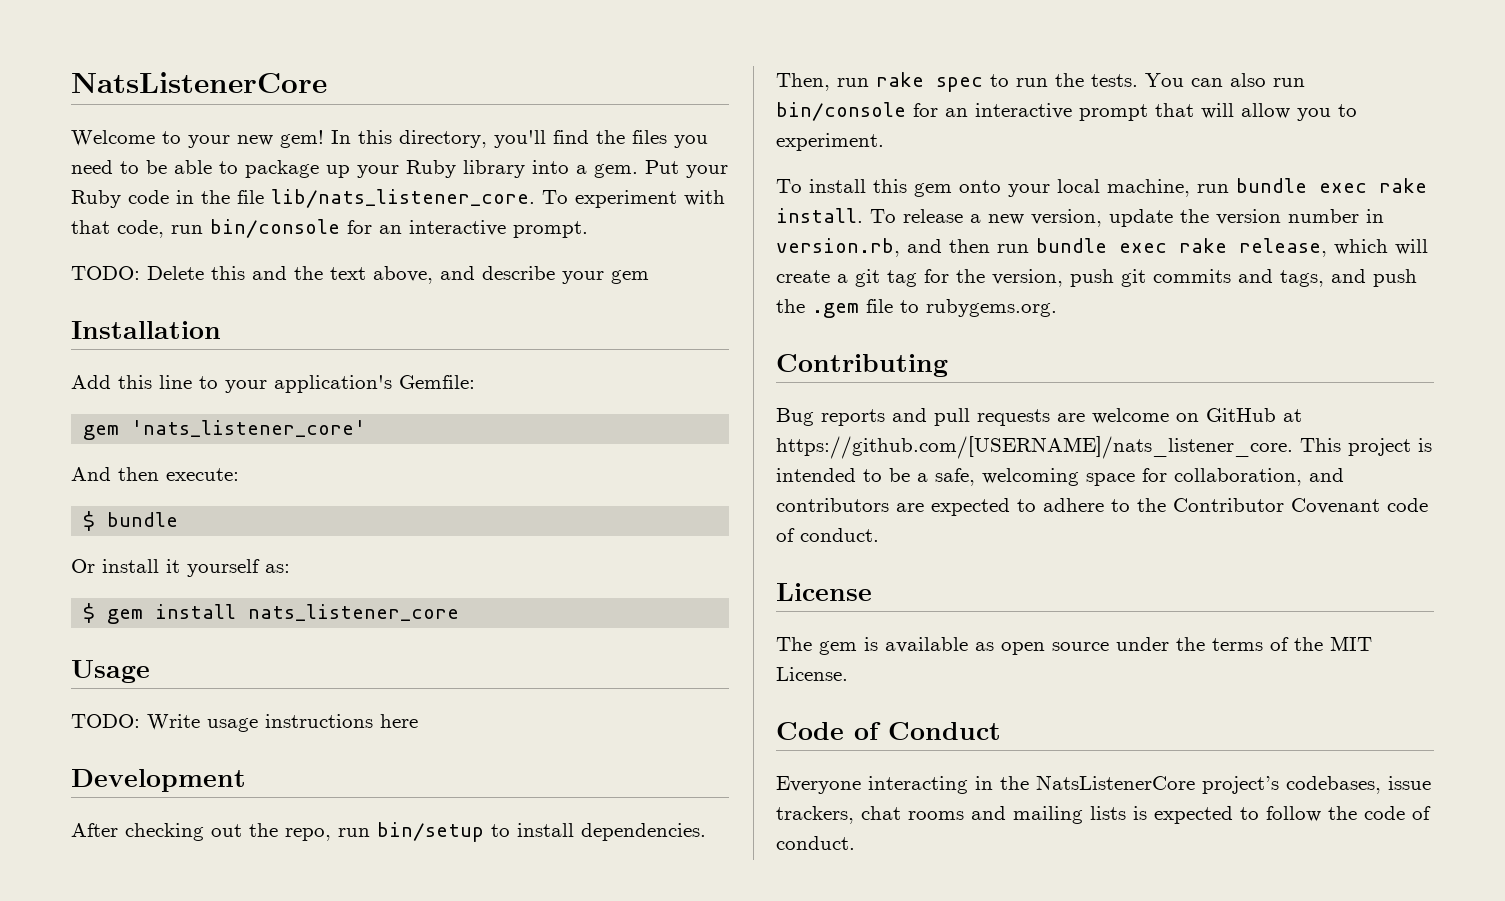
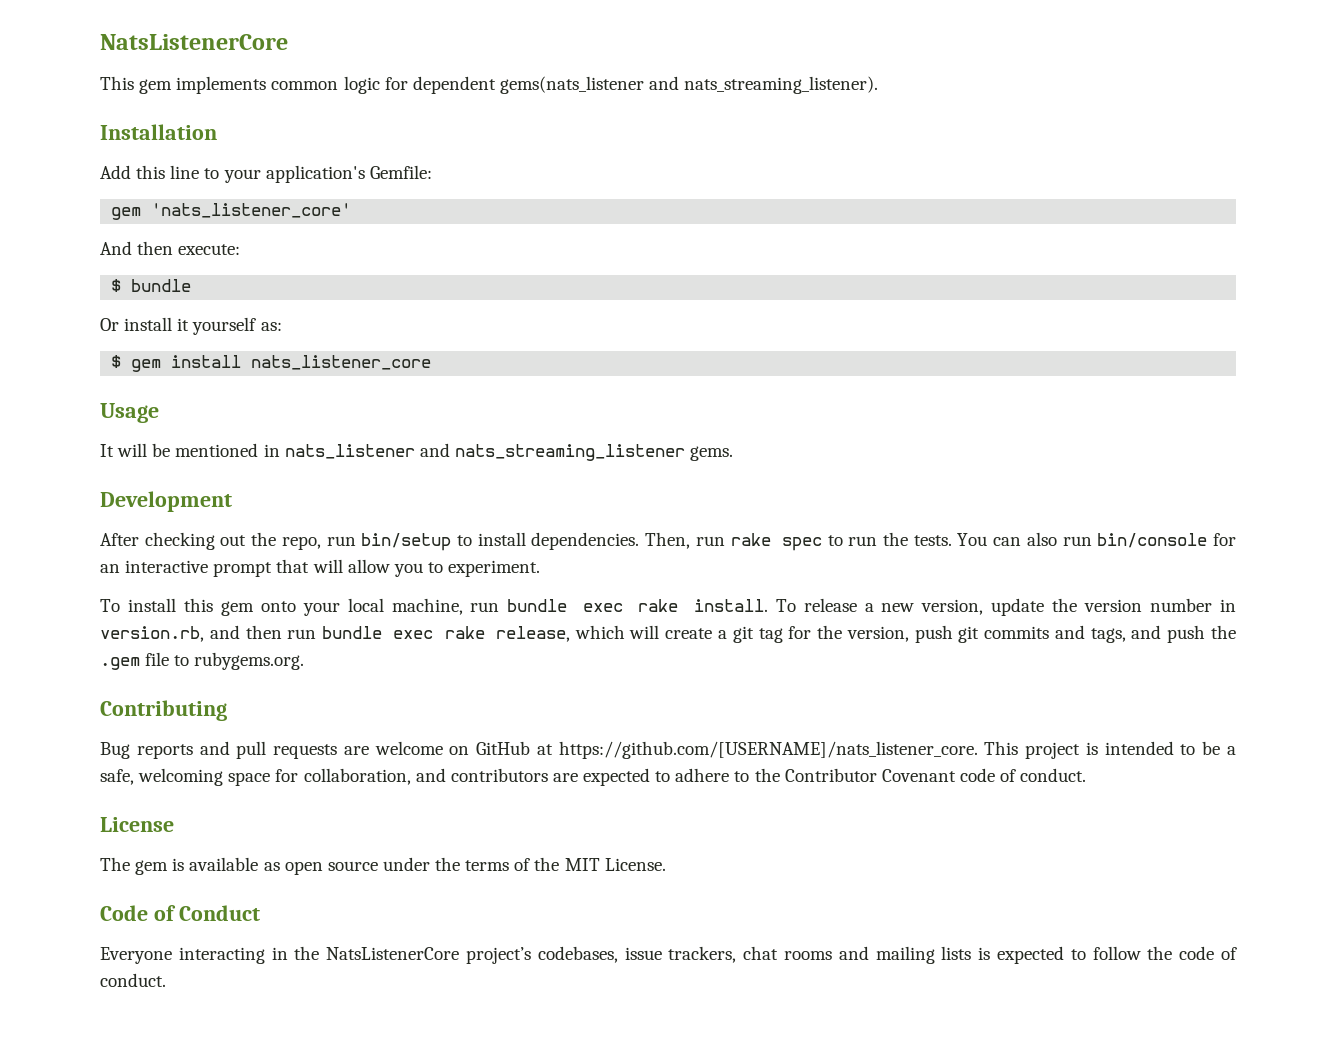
- Welcome to your new gem! In this directory, you'll find the files you need to be able to package up your Ruby library into a gem. Put your Ruby code in the file lib/nats_listener_core. To experiment with that code, run bin/console for an interactive prompt.
- TODO: Delete this and the text above, and describe your gem
+ This gem implements common logic for dependent gems(nats_listener and nats_streaming_listener).
- TODO: Write usage instructions here
+ It will be mentioned in nats_listener and nats_streaming_listener gems.

